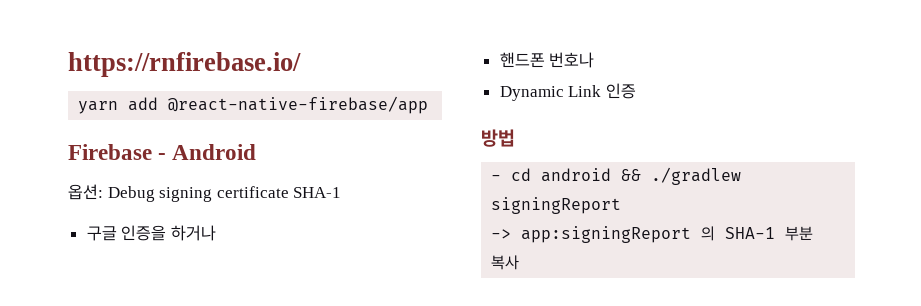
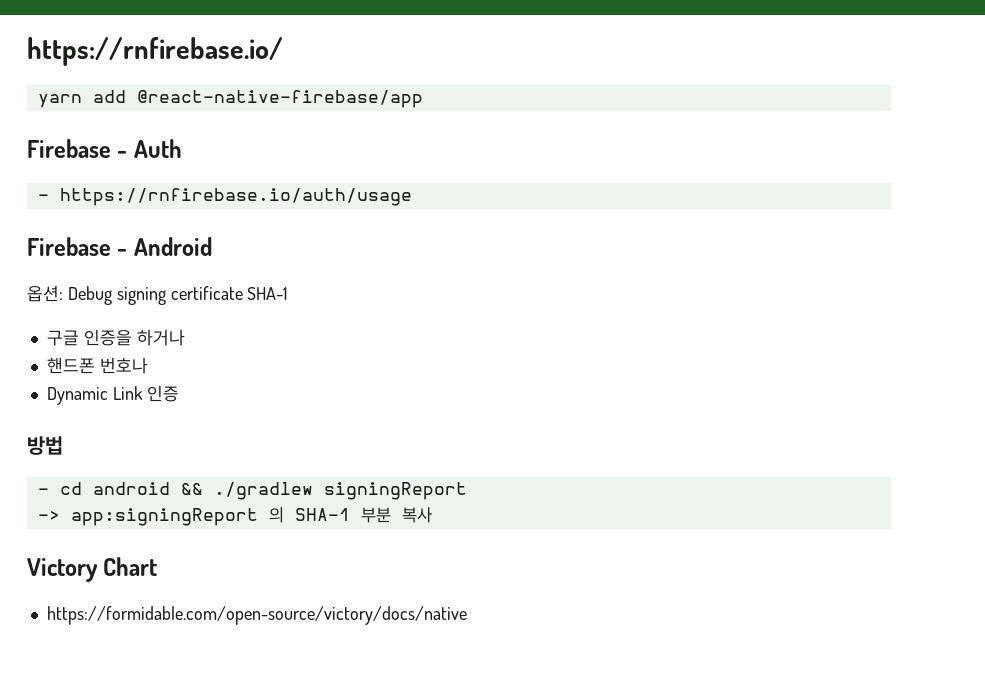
+ Firebase - Auth
+ - https://rnfirebase.io/auth/usage
+ Victory Chart
+ https://formidable.com/open-source/victory/docs/native

